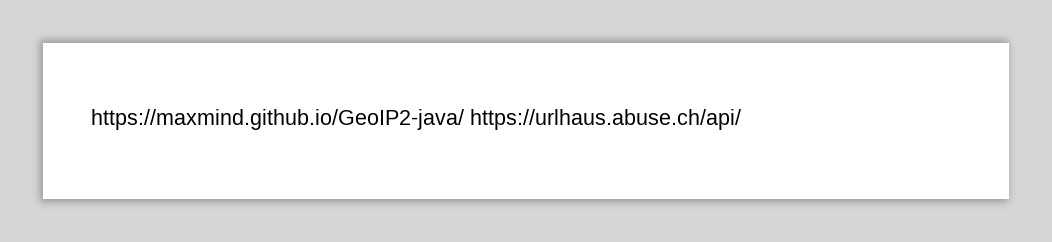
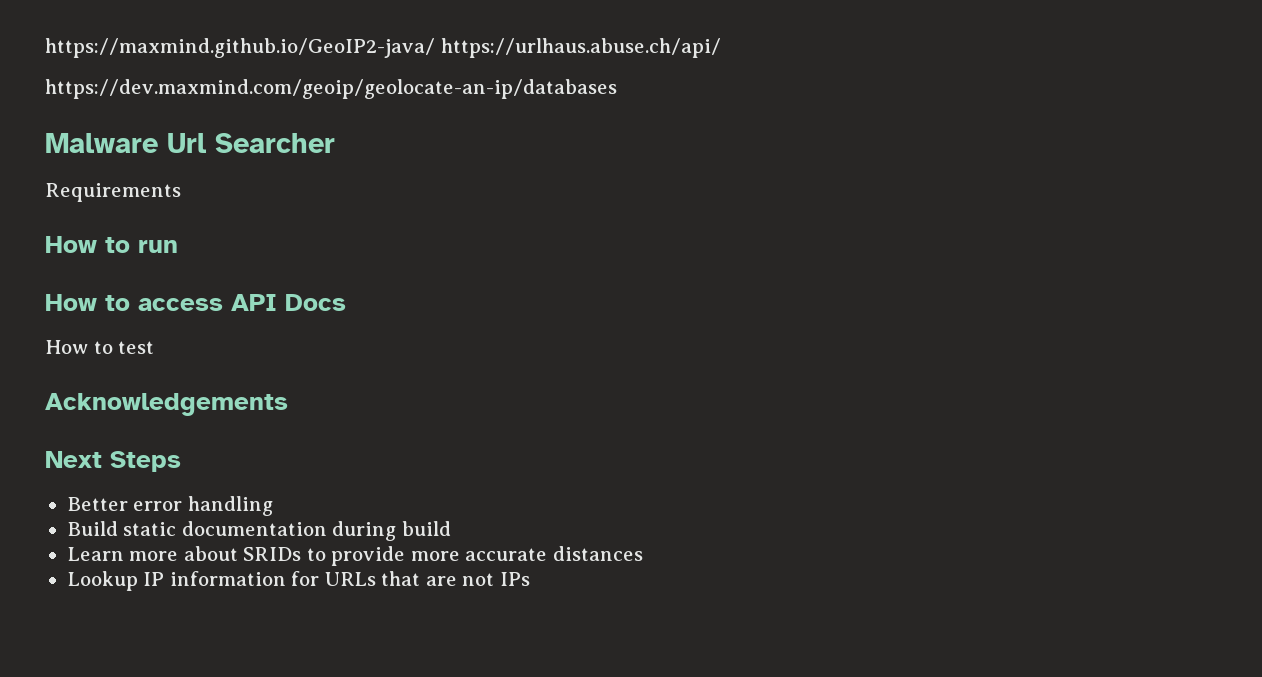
+ https://dev.maxmind.com/geoip/geolocate-an-ip/databases
+ Malware Url Searcher
+ Requirements
+ How to run
+ How to access API Docs
+ How to test
+ Acknowledgements
+ Next Steps
+ Better error handling
+ Build static documentation during build
+ Learn more about SRIDs to provide more accurate distances
+ Lookup IP information for URLs that are not IPs

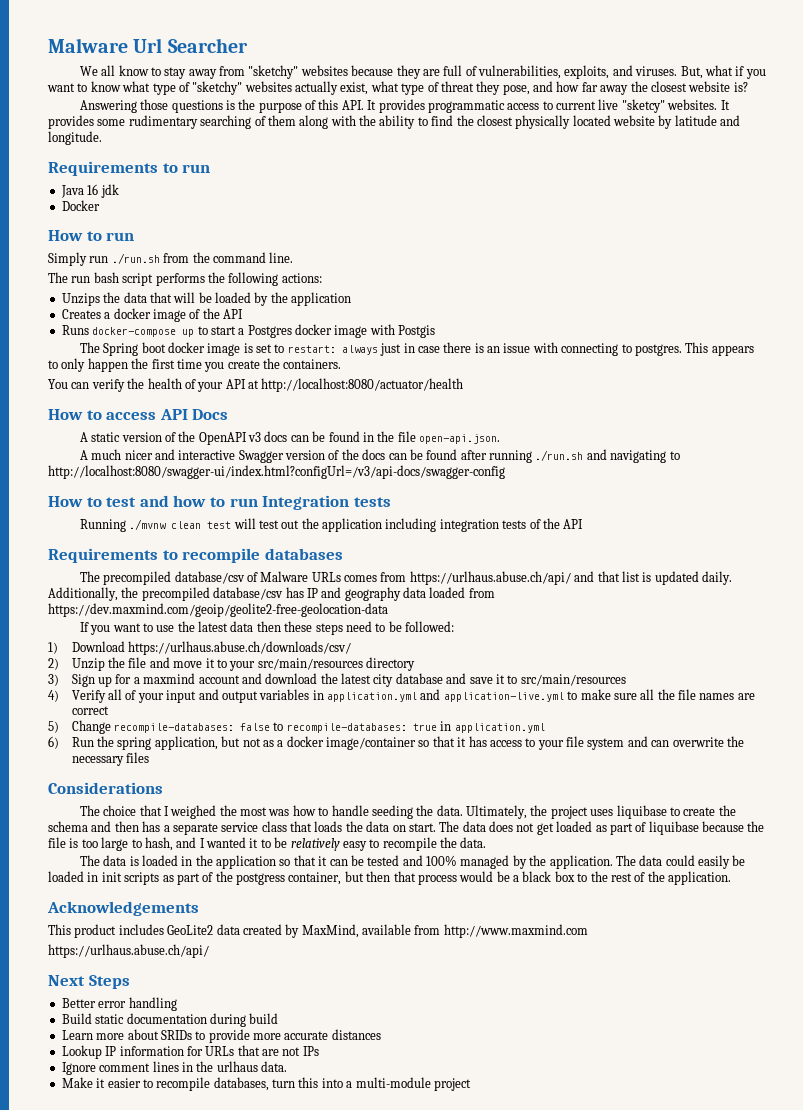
- https://maxmind.github.io/GeoIP2-java/ https://urlhaus.abuse.ch/api/
- https://dev.maxmind.com/geoip/geolocate-an-ip/databases
- Requirements
+ We all know to stay away from "sketchy" websites because they are full of vulnerabilities, exploits, and viruses. But, what if you want to know what type of "sketchy" websites actually exist, what type of threat they pose, and how far away the closest website is?
+ Answering those questions is the purpose of this API. It provides programmatic access to current live "sketcy" websites. It provides some rudimentary searching of them along with the ability to find the closest physically located website by latitude and longitude.
+ Requirements to run
+ Java 16 jdk
+ Docker
  How to run
+ Simply run ./run.sh from the command line.
+ The run bash script performs the following actions:
+ Unzips the data that will be loaded by the application
+ Creates a docker image of the API
+ Runs docker-compose up to start a Postgres docker image with Postgis
+ The Spring boot docker image is set to restart: always just in case there is an issue with connecting to postgres. This appears to only happen the first time you create the containers.
+ You can verify the health of your API at http://localhost:8080/actuator/health
- How to test
+ A static version of the OpenAPI v3 docs can be found in the file open-api.json.
+ A much nicer and interactive Swagger version of the docs can be found after running ./run.sh and navigating to http://localhost:8080/swagger-ui/index.html?configUrl=/v3/api-docs/swagger-config
+ How to test and how to run Integration tests
+ Running ./mvnw clean test will test out the application including integration tests of the API
+ Requirements to recompile databases
+ The precompiled database/csv of Malware URLs comes from https://urlhaus.abuse.ch/api/ and that list is updated daily. Additionally, the precompiled database/csv has IP and geography data loaded from https://dev.maxmind.com/geoip/geolite2-free-geolocation-data
+ If you want to use the latest data then these steps need to be followed:
+ 1) Download https://urlhaus.abuse.ch/downloads/csv/
+ 2) Unzip the file and move it to your src/main/resources directory
+ 3) Sign up for a maxmind account and download the latest city database and save it to src/main/resources
+ 4) Verify all of your input and output variables in application.yml and application-live.yml to make sure all the file names are correct
+ 5) Change recompile-databases: false to recompile-databases: true in application.yml
+ 6) Run the spring application, but not as a docker image/container so that it has access to your file system and can overwrite the necessary files
+ Considerations
+ The choice that I weighed the most was how to handle seeding the data. Ultimately, the project uses liquibase to create the schema and then has a separate service class that loads the data on start. The data does not get loaded as part of liquibase because the file is too large to hash, and I wanted it to be relatively easy to recompile the data.
+ The data is loaded in the application so that it can be tested and 100% managed by the application. The data could easily be loaded in init scripts as part of the postgress container, but then that process would be a black box to the rest of the application.
  Acknowledgements
+ This product includes GeoLite2 data created by MaxMind, available from http://www.maxmind.com
+ https://urlhaus.abuse.ch/api/
+ Ignore comment lines in the urlhaus data.
+ Make it easier to recompile databases, turn this into a multi-module project

